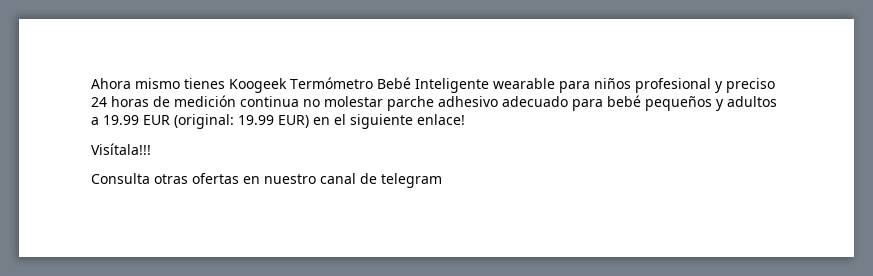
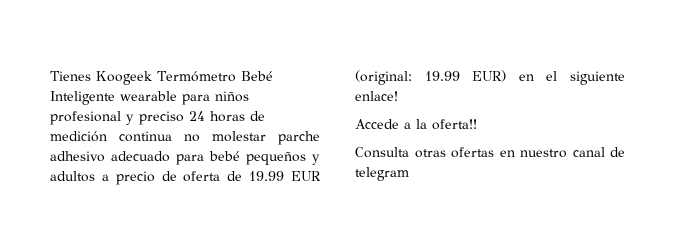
- Ahora mismo tienes Koogeek Termómetro Bebé Inteligente wearable para niños profesional y preciso 24 horas de medición continua no molestar parche adhesivo adecuado para bebé pequeños y adultos a 19.99 EUR (original: 19.99 EUR) en el siguiente enlace!
+ Tienes Koogeek Termómetro Bebé Inteligente wearable para niños profesional y preciso 24 horas de medición continua no molestar parche adhesivo adecuado para bebé pequeños y adultos a precio de oferta de 19.99 EUR (original: 19.99 EUR) en el siguiente enlace!
- Visítala!!!
+ Accede a la oferta!!

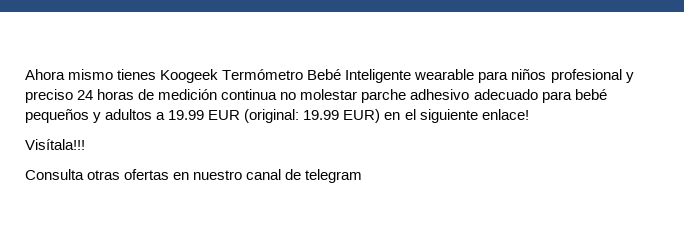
- Tienes Koogeek Termómetro Bebé Inteligente wearable para niños profesional y preciso 24 horas de medición continua no molestar parche adhesivo adecuado para bebé pequeños y adultos a precio de oferta de 19.99 EUR (original: 19.99 EUR) en el siguiente enlace!
+ Ahora mismo tienes Koogeek Termómetro Bebé Inteligente wearable para niños profesional y preciso 24 horas de medición continua no molestar parche adhesivo adecuado para bebé pequeños y adultos a 19.99 EUR (original: 19.99 EUR) en el siguiente enlace!
- Accede a la oferta!!
+ Visítala!!!

